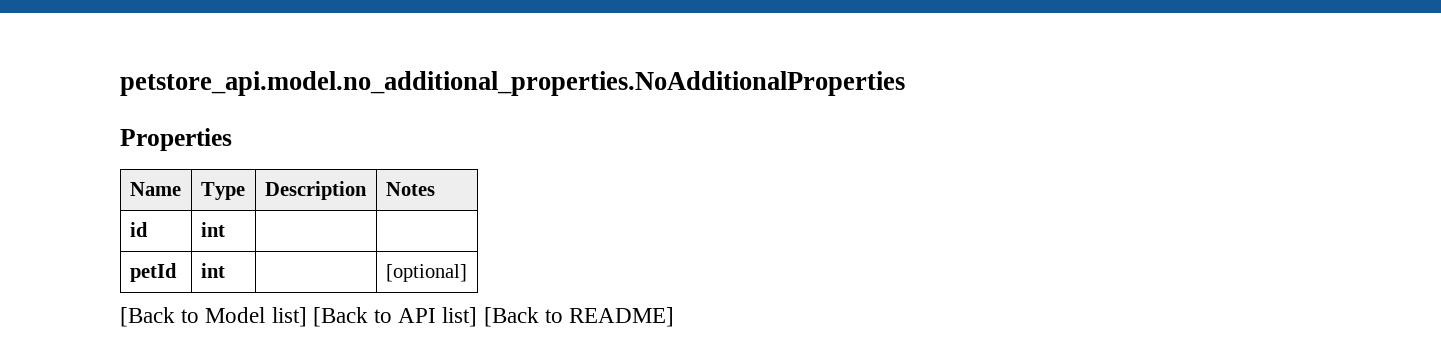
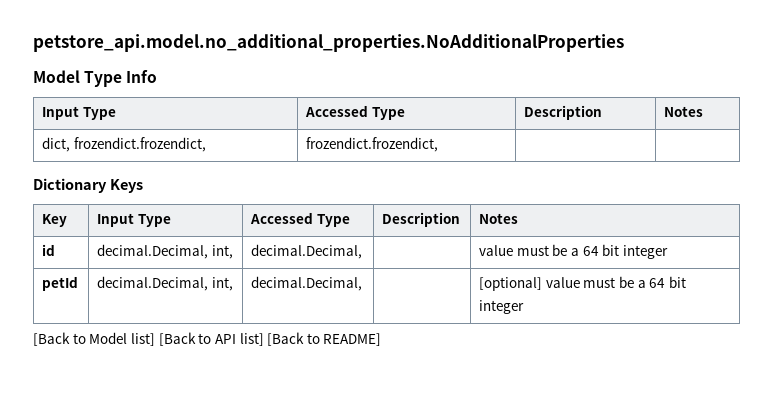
- Properties
- Name | Type | Description | Notes
- id | int | |
- petId | int | | [optional]
+ Model Type Info
+ Input Type | Accessed Type | Description | Notes
+ dict, frozendict.frozendict, | frozendict.frozendict, | |
+ Dictionary Keys
+ Key | Input Type | Accessed Type | Description | Notes
+ id | decimal.Decimal, int, | decimal.Decimal, | | value must be a 64 bit integer
+ petId | decimal.Decimal, int, | decimal.Decimal, | | [optional] value must be a 64 bit integer

